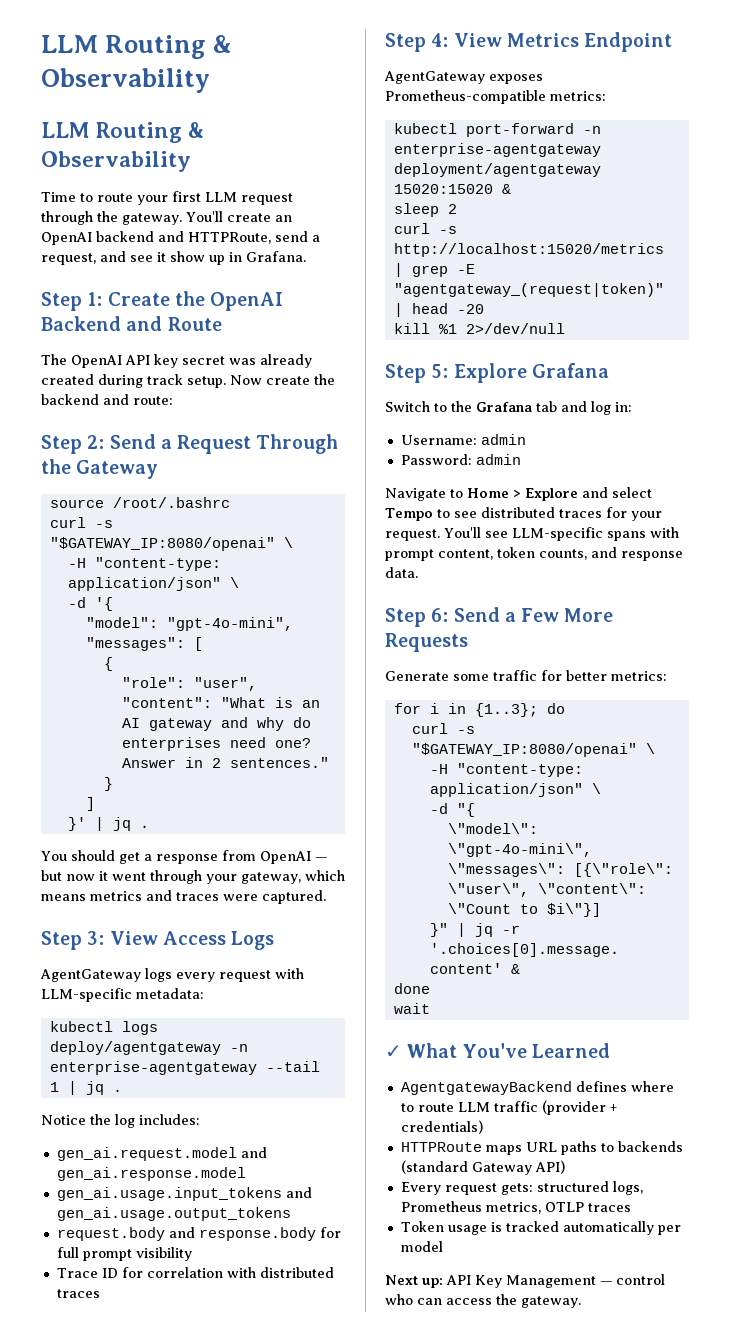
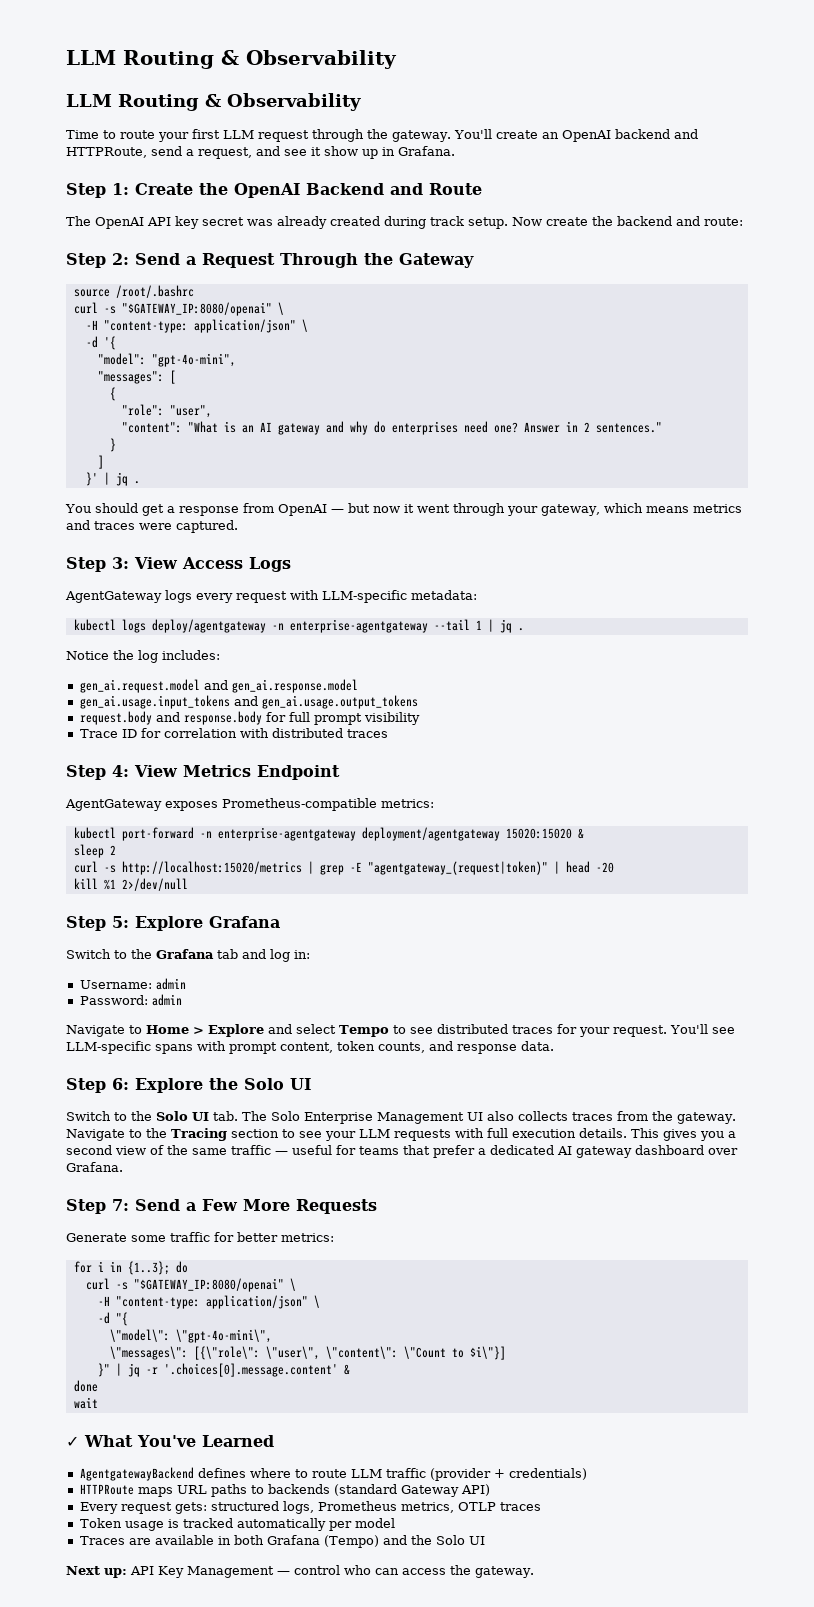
- Step 6: Send a Few More Requests
+ Step 6: Explore the Solo UI
+ Switch to the Solo UI tab. The Solo Enterprise Management UI also collects traces from the gateway. Navigate to the Tracing section to see your LLM requests with full execution details. This gives you a second view of the same traffic — useful for teams that prefer a dedicated AI gateway dashboard over Grafana.
+ Step 7: Send a Few More Requests
+ Traces are available in both Grafana (Tempo) and the Solo UI

